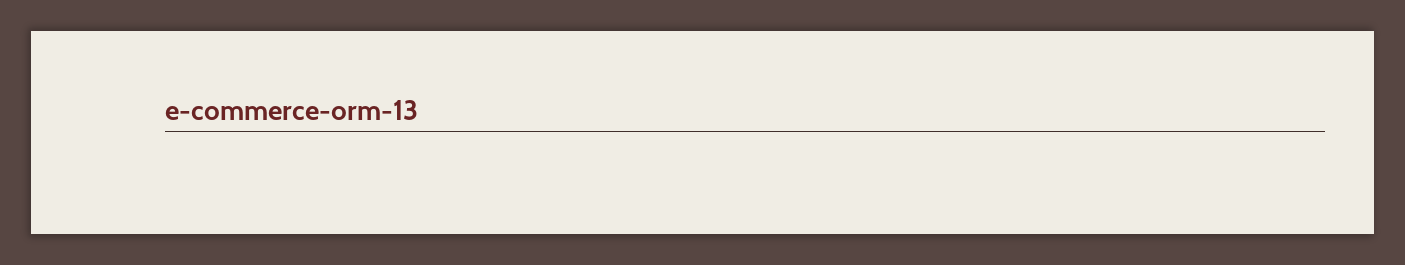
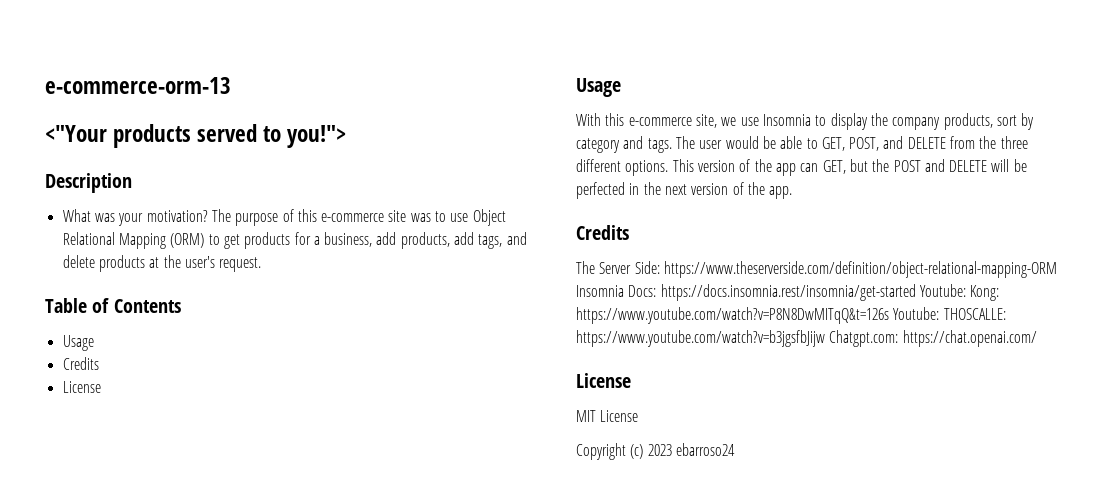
+ <"Your products served to you!">
+ Description
+ What was your motivation? The purpose of this e-commerce site was to use Object Relational Mapping (ORM) to get products for a business, add products, add tags, and delete products at the user's request.
+ Table of Contents
+ Usage
+ Credits
+ License
+ Usage
+ With this e-commerce site, we use Insomnia to display the company products, sort by category and tags. The user would be able to GET, POST, and DELETE from the three different options. This version of the app can GET, but the POST and DELETE will be perfected in the next version of the app.
+ Credits
+ The Server Side: https://www.theserverside.com/definition/object-relational-mapping-ORM Insomnia Docs: https://docs.insomnia.rest/insomnia/get-started Youtube: Kong: https://www.youtube.com/watch?v=P8N8DwMITqQ&t=126s Youtube: THOSCALLE: https://www.youtube.com/watch?v=b3jgsfbJijw Chatgpt.com: https://chat.openai.com/
+ License
+ MIT License
+ Copyright (c) 2023 ebarroso24

